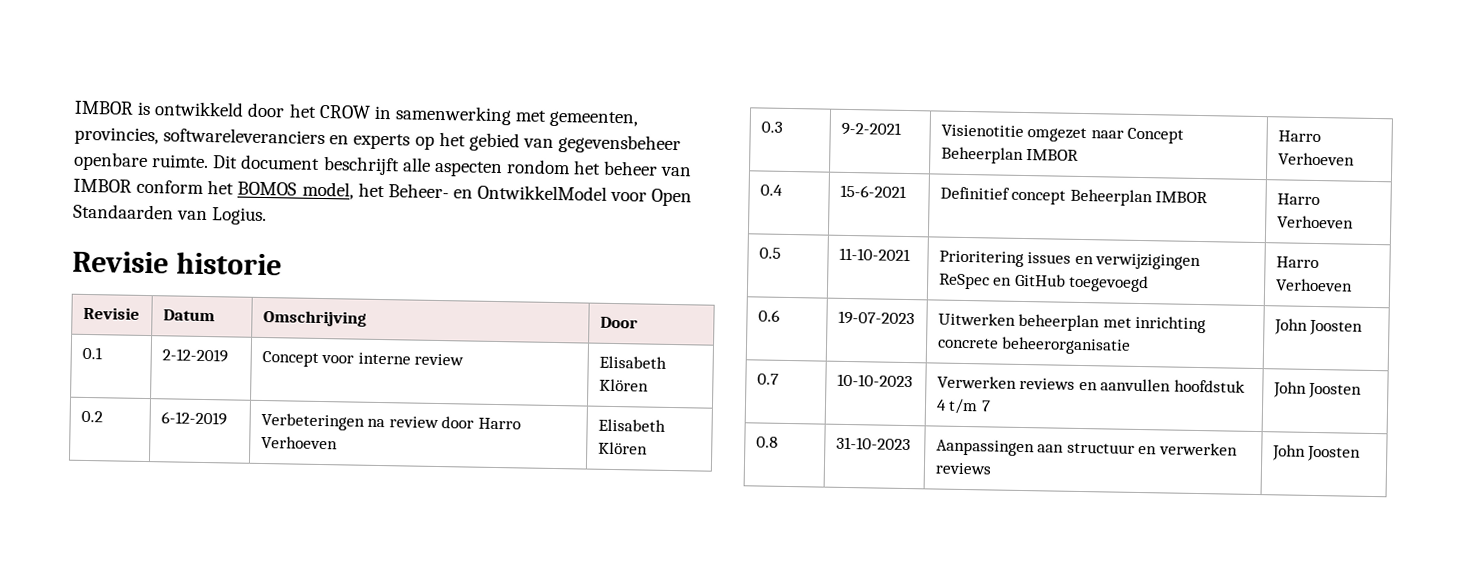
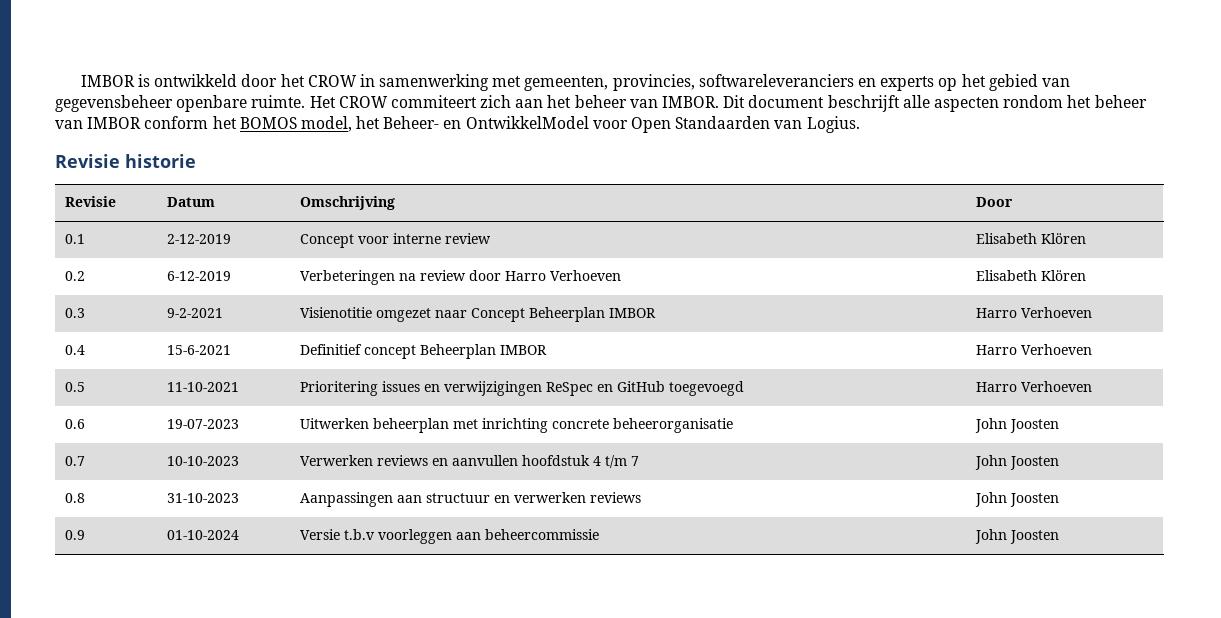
+ Het CROW commiteert zich aan het beheer van IMBOR.
+ 0.9 | 01-10-2024 | Versie t.b.v voorleggen aan beheercommissie | John Joosten

